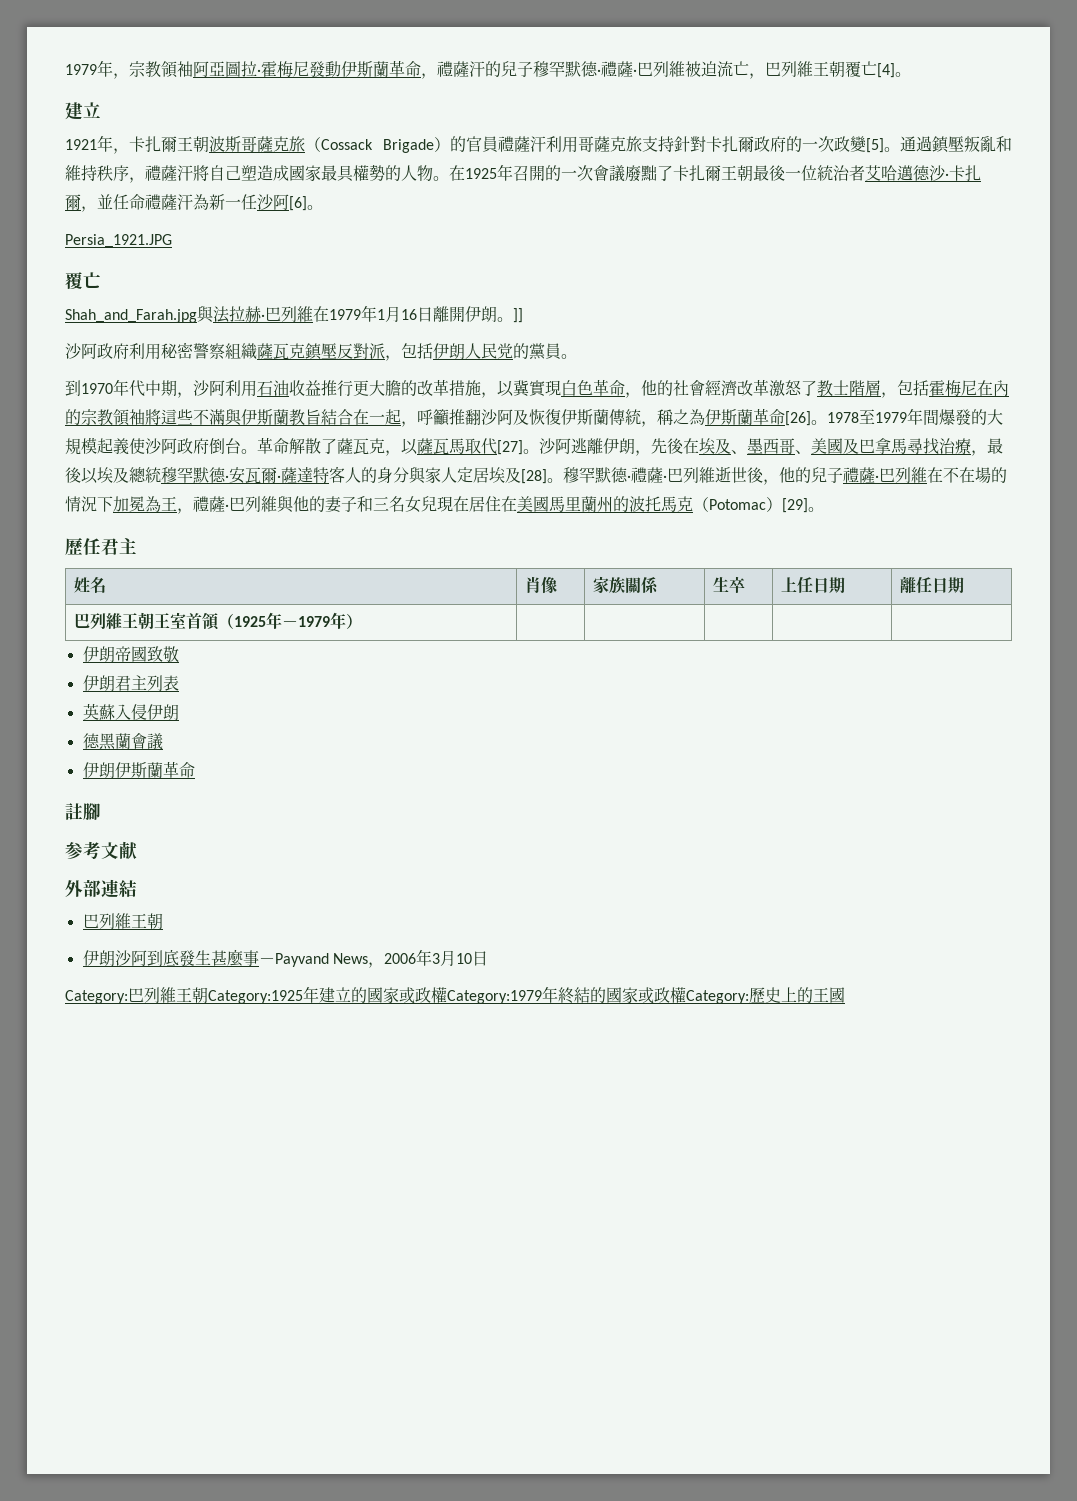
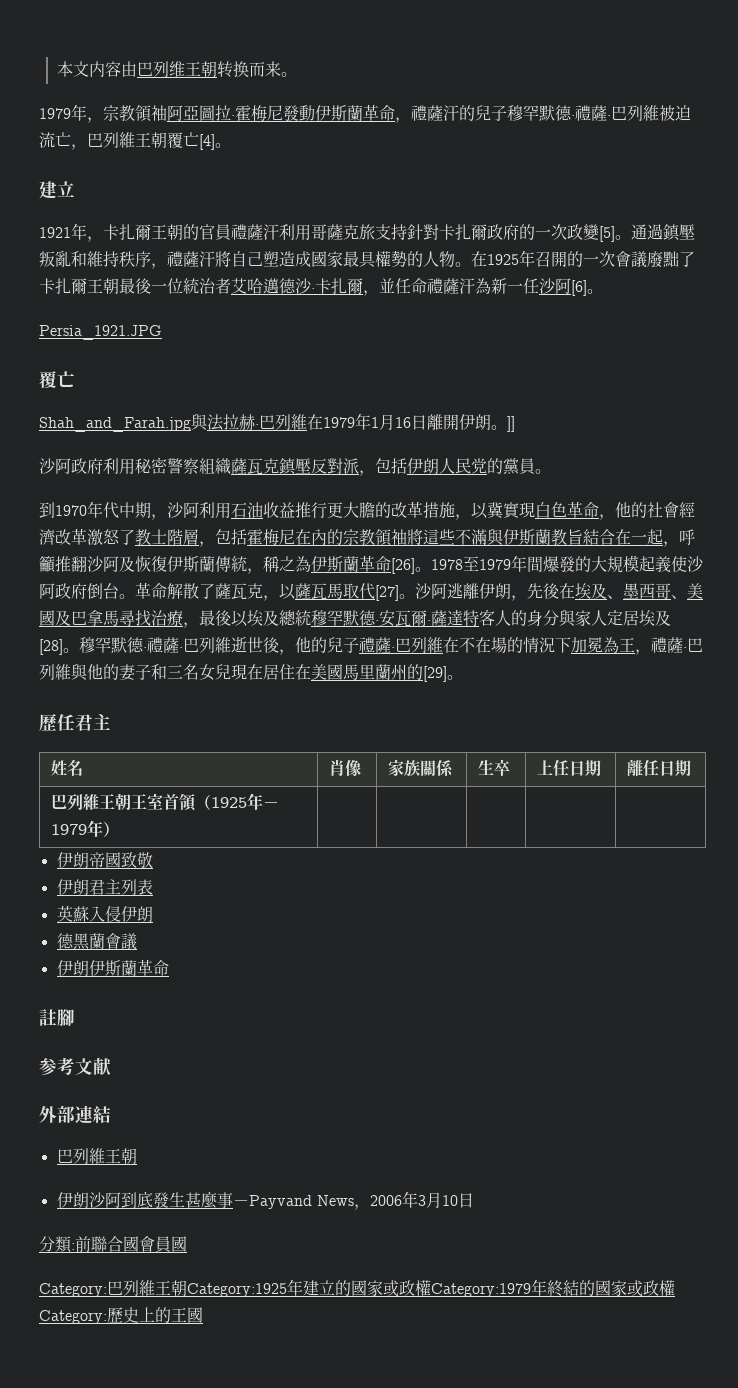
+ 本文内容由巴列维王朝转换而来。
- 1921年，卡扎爾王朝波斯哥薩克旅（Cossack Brigade）的官員禮薩汗利用哥薩克旅支持針對卡扎爾政府的一次政變[5]。
+ 1921年，卡扎爾王朝的官員禮薩汗利用哥薩克旅支持針對卡扎爾政府的一次政變[5]。
- 穆罕默德·禮薩·巴列維逝世後，他的兒子禮薩·巴列維在不在場的情況下加冕為王，禮薩·巴列維與他的妻子和三名女兒現在居住在美國馬里蘭州的波托馬克（Potomac）[29]。
+ 穆罕默德·禮薩·巴列維逝世後，他的兒子禮薩·巴列維在不在場的情況下加冕為王，禮薩·巴列維與他的妻子和三名女兒現在居住在美國馬里蘭州的[29]。
+ 分類:前聯合國會員國

